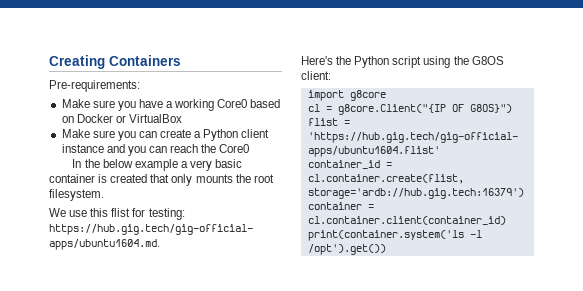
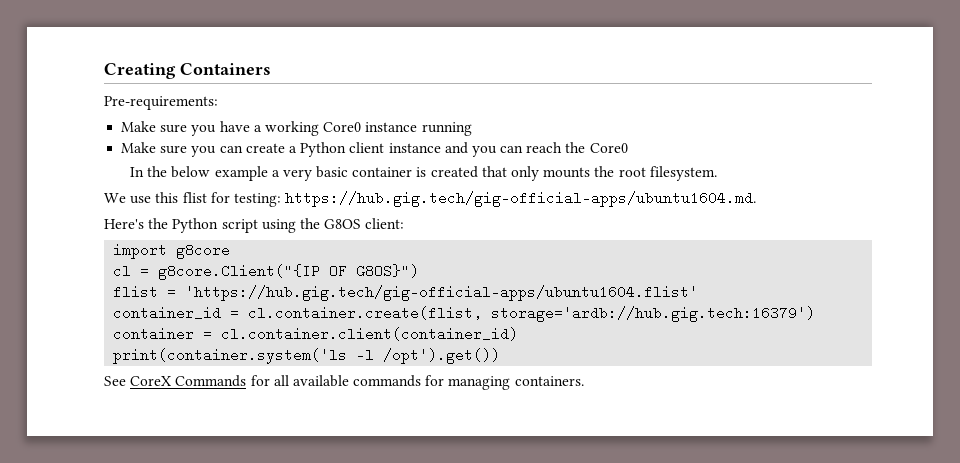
- Make sure you have a working Core0 based on Docker or VirtualBox
+ Make sure you have a working Core0 instance running
+ See CoreX Commands for all available commands for managing containers.

